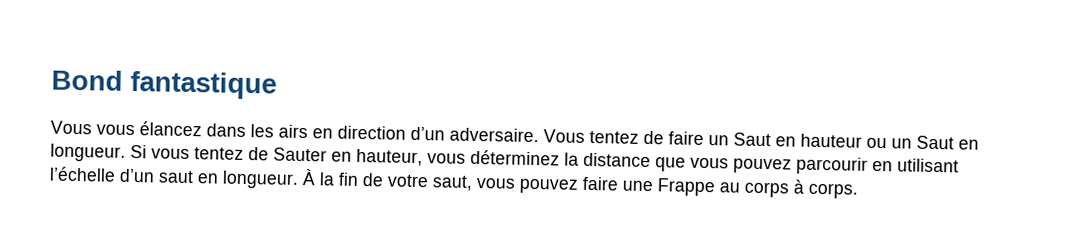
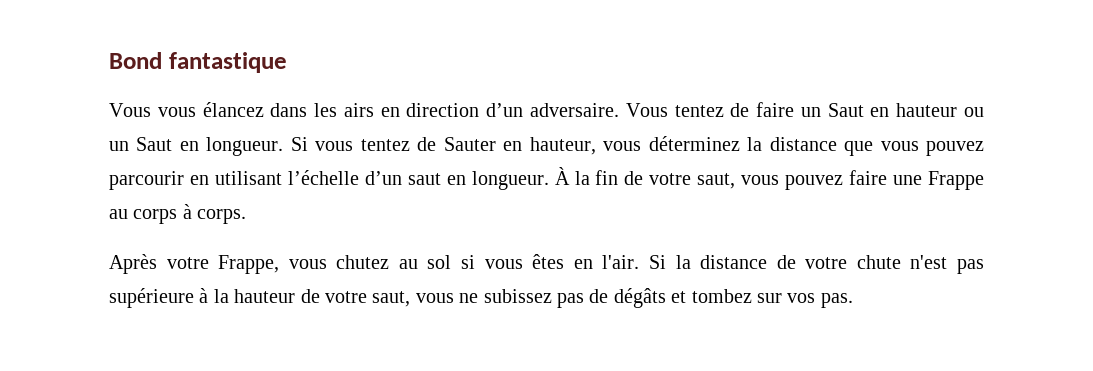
+ Après votre Frappe, vous chutez au sol si vous êtes en l'air. Si la distance de votre chute n'est pas supérieure à la hauteur de votre saut, vous ne subissez pas de dégâts et tombez sur vos pas.

